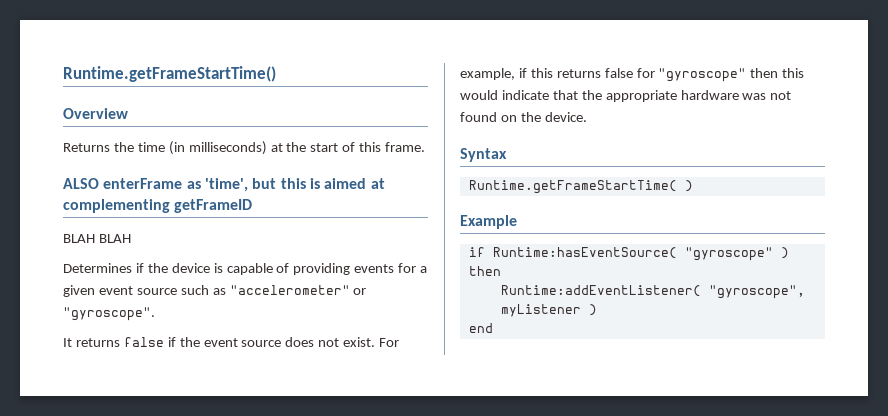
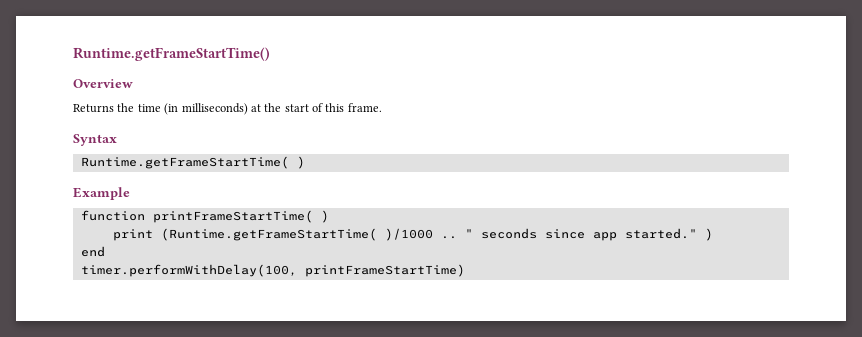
- ALSO enterFrame as 'time', but this is aimed at complementing getFrameID
- BLAH BLAH
- Determines if the device is capable of providing events for a given event source such as "accelerometer" or "gyroscope".
- It returns false if the event source does not exist. For example, if this returns false for "gyroscope" then this would indicate that the appropriate hardware was not found on the device.
  Syntax
  Runtime.getFrameStartTime( )
  Example
- if Runtime:hasEventSource( "gyroscope" ) then
- Runtime:addEventListener( "gyroscope", myListener )
+ function printFrameStartTime( )
+ print (Runtime.getFrameStartTime( )/1000 .. " seconds since app started." )
+ timer.performWithDelay(100, printFrameStartTime)

